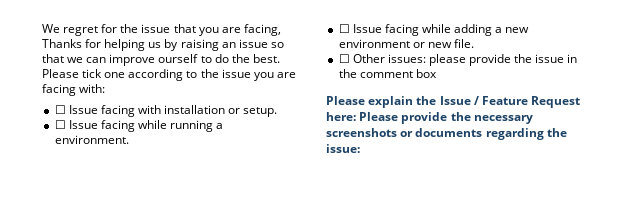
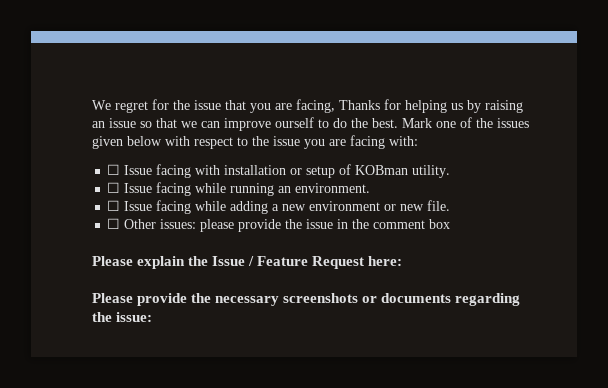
- Please tick one according to the issue you are facing with:
+ Mark one of the issues given below with respect to the issue you are facing with:
- ☐ Issue facing with installation or setup.
+ ☐ Issue facing with installation or setup of KOBman utility.
- ☐ Issue facing while running a environment.
+ ☐ Issue facing while running an environment.
- Please explain the Issue / Feature Request here: Please provide the necessary screenshots or documents regarding the issue:
+ Please explain the Issue / Feature Request here:
+ Please provide the necessary screenshots or documents regarding the issue:

